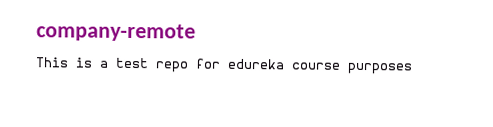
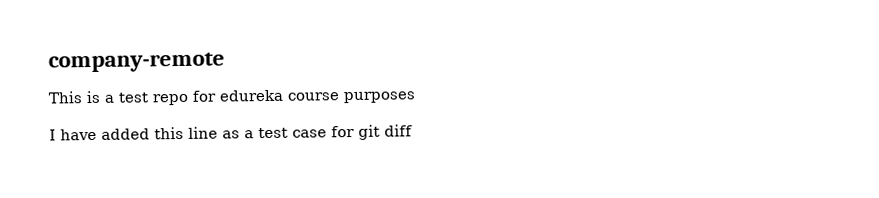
+ I have added this line as a test case for git diff

